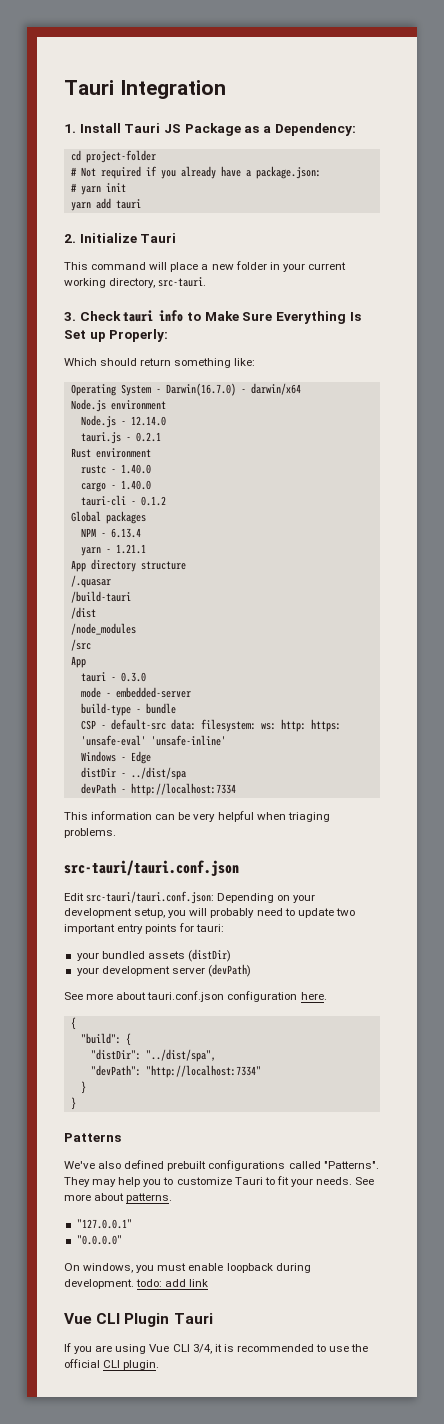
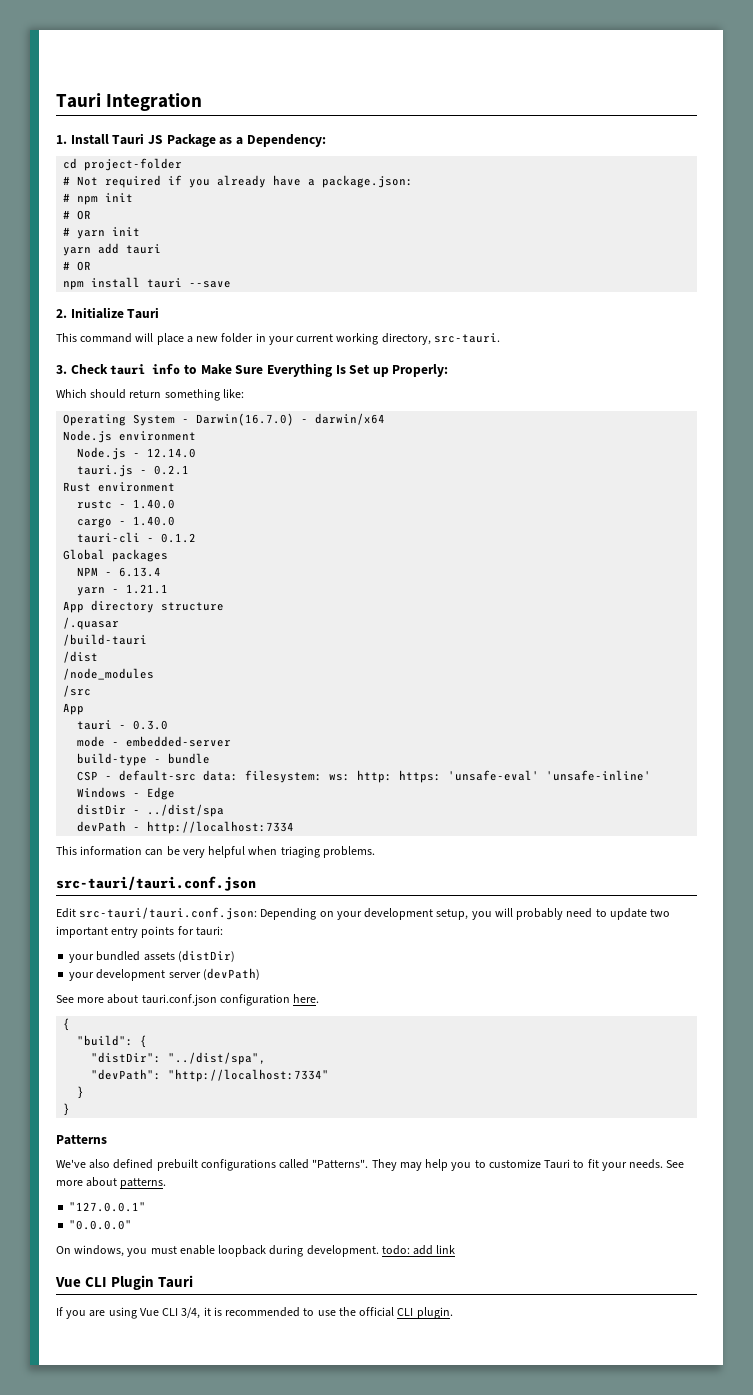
+ # npm init
+ # OR
  yarn add tauri
+ # OR
+ npm install tauri --save

